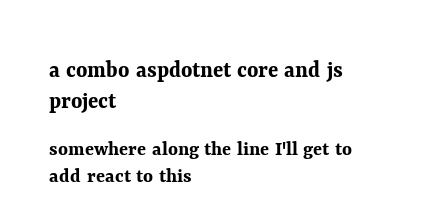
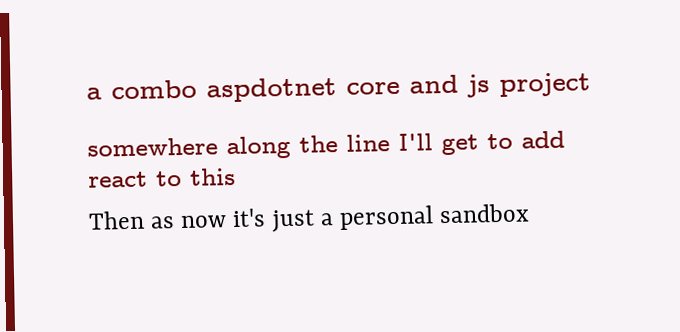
+ Then as now it's just a personal sandbox

